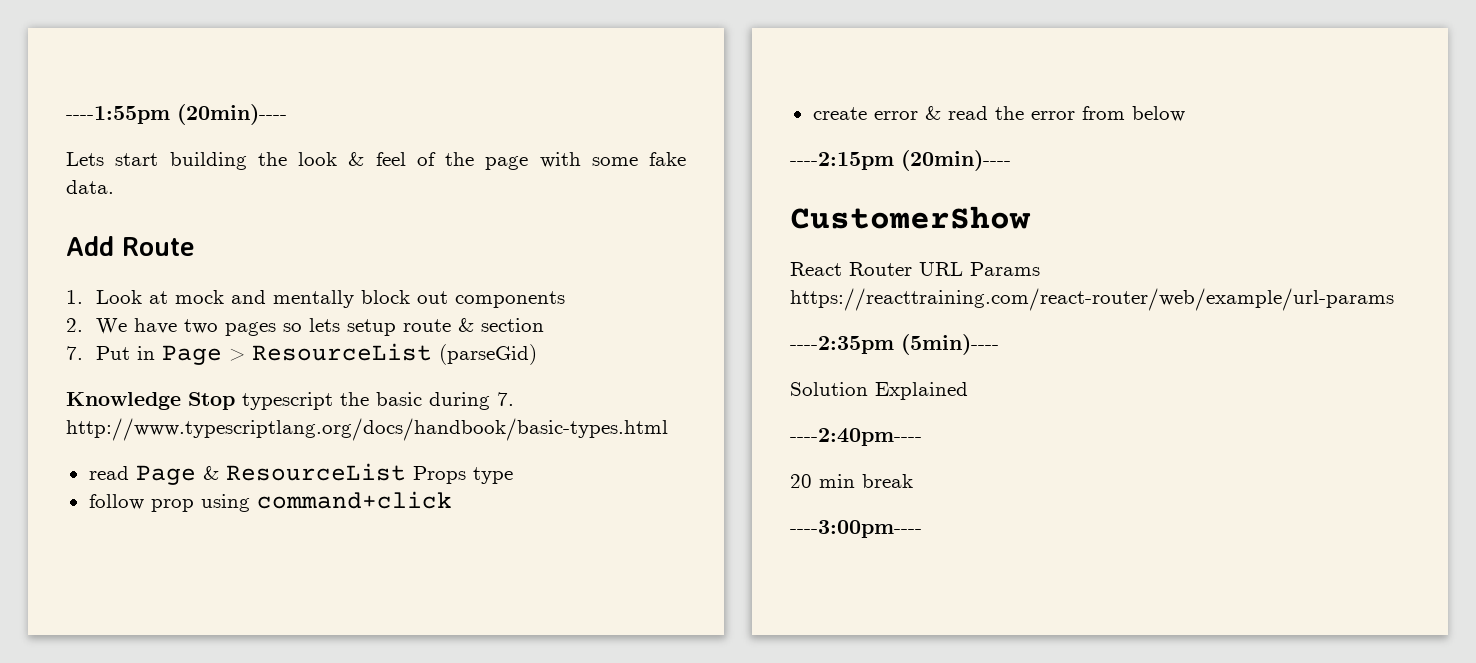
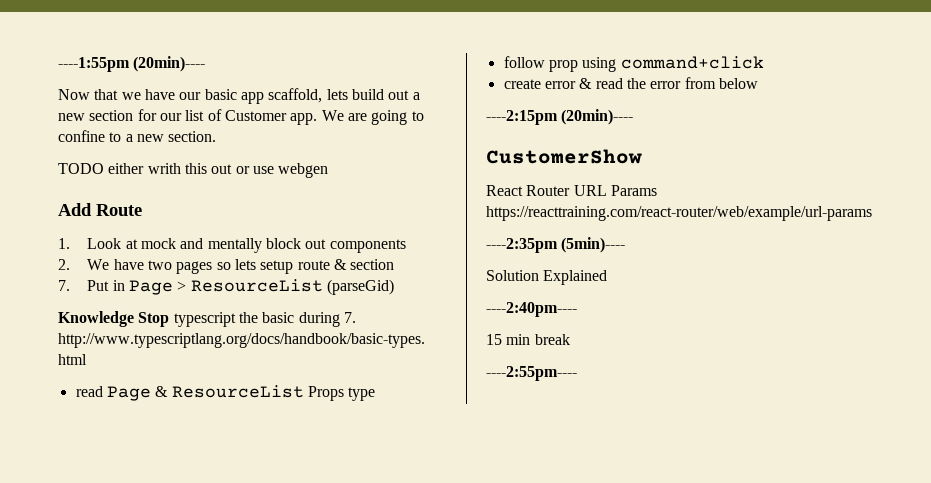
- Lets start building the look & feel of the page with some fake data.
+ Now that we have our basic app scaffold, lets build out a new section for our list of Customer app. We are going to confine to a new section.
+ TODO either writh this out or use webgen
- 20 min break
+ 15 min break
- ----3:00pm----
+ ----2:55pm----

